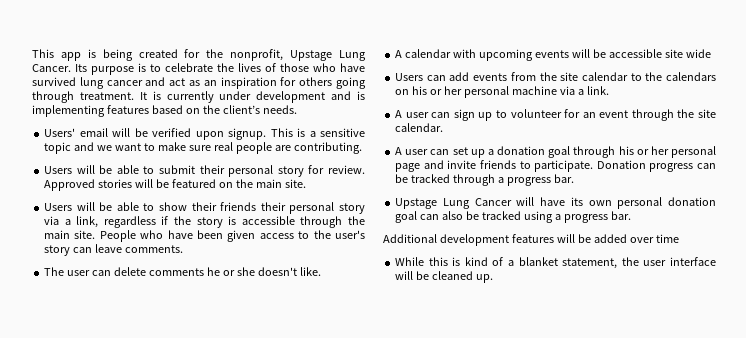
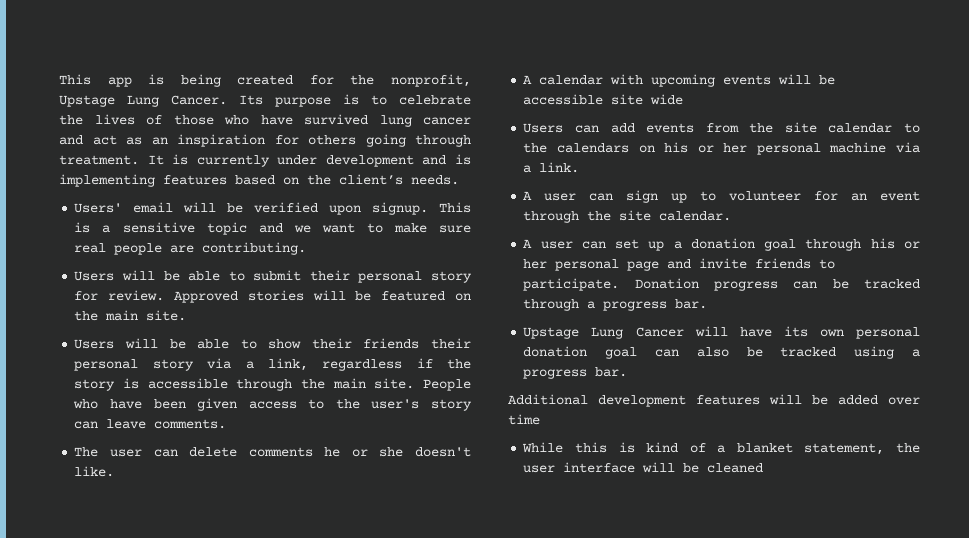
- While this is kind of a blanket statement, the user interface will be cleaned up.
+ While this is kind of a blanket statement, the user interface will be cleaned

